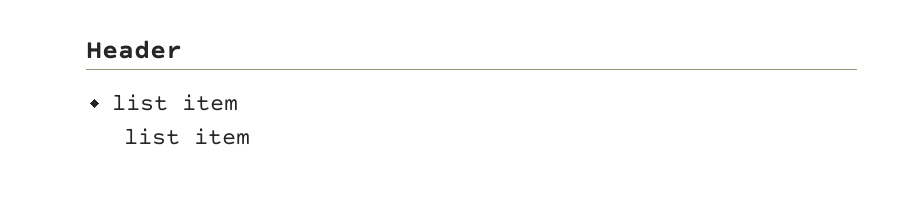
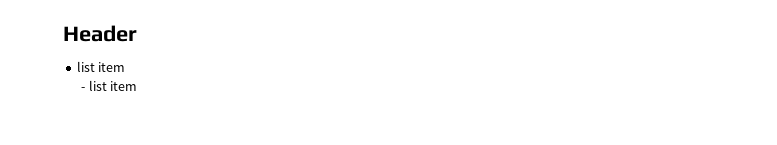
  Header
  list item
- list item
+ - list item

